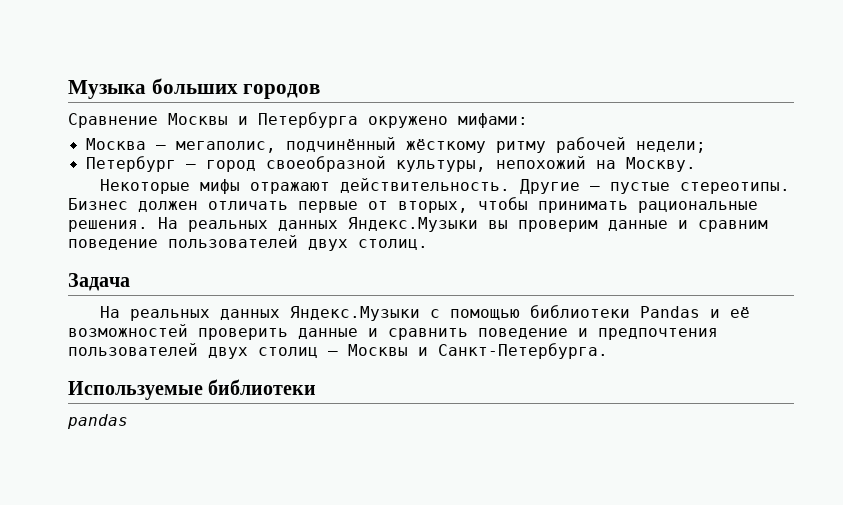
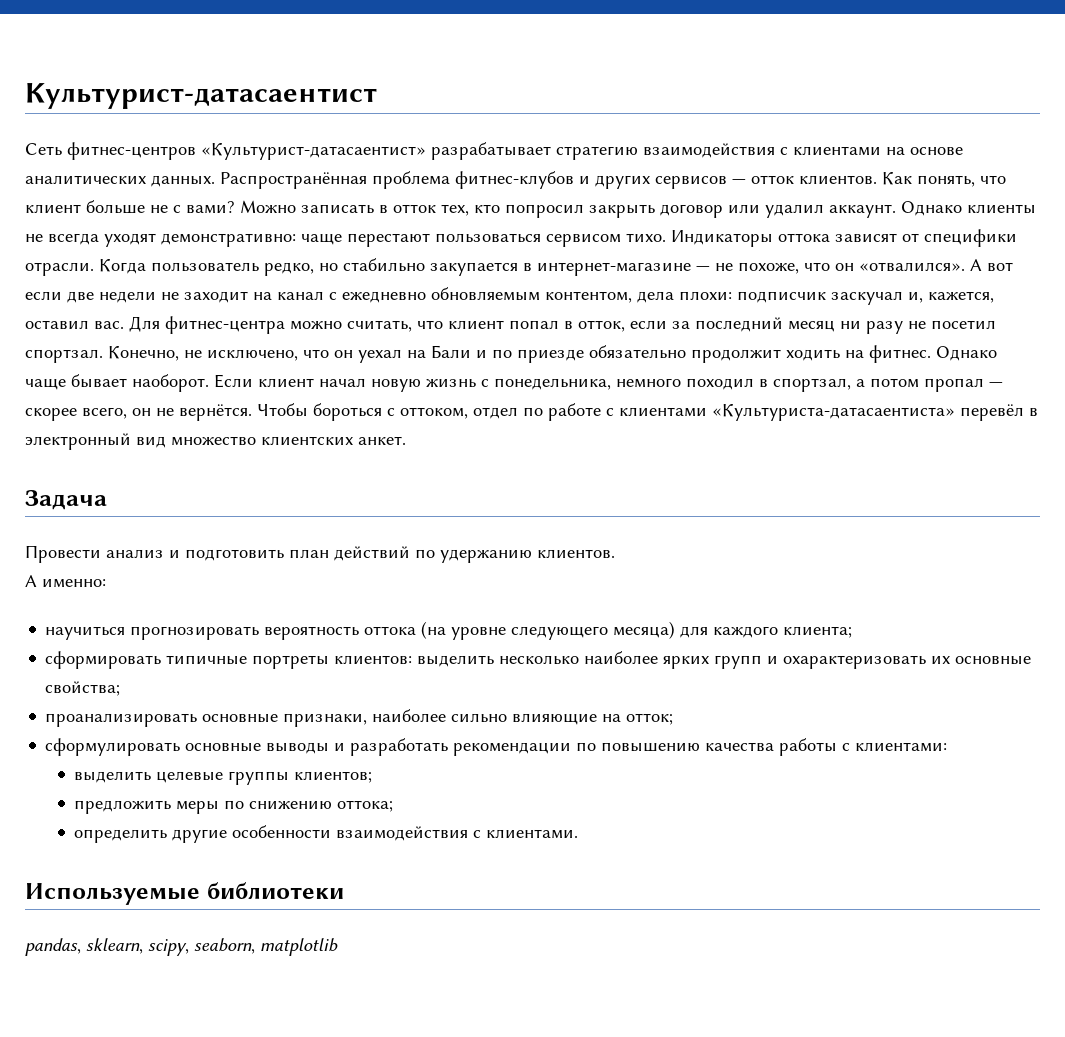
- Музыка больших городов
- Сравнение Москвы и Петербурга окружено мифами:
- Москва — мегаполис, подчинённый жёсткому ритму рабочей недели;
- Петербург — город своеобразной культуры, непохожий на Москву.
- Некоторые мифы отражают действительность. Другие — пустые стереотипы. Бизнес должен отличать первые от вторых, чтобы принимать рациональные решения. На реальных данных Яндекс.Музыки вы проверим данные и сравним поведение пользователей двух столиц.
+ Культурист-датасаентист
+ Сеть фитнес-центров «Культурист-датасаентист» разрабатывает стратегию взаимодействия с клиентами на основе аналитических данных. Распространённая проблема фитнес-клубов и других сервисов — отток клиентов. Как понять, что клиент больше не с вами? Можно записать в отток тех, кто попросил закрыть договор или удалил аккаунт. Однако клиенты не всегда уходят демонстративно: чаще перестают пользоваться сервисом тихо. Индикаторы оттока зависят от специфики отрасли. Когда пользователь редко, но стабильно закупается в интернет-магазине — не похоже, что он «отвалился». А вот если две недели не заходит на канал с ежедневно обновляемым контентом, дела плохи: подписчик заскучал и, кажется, оставил вас. Для фитнес-центра можно считать, что клиент попал в отток, если за последний месяц ни разу не посетил спортзал. Конечно, не исключено, что он уехал на Бали и по приезде обязательно продолжит ходить на фитнес. Однако чаще бывает наоборот. Если клиент начал новую жизнь с понедельника, немного походил в спортзал, а потом пропал — скорее всего, он не вернётся. Чтобы бороться с оттоком, отдел по работе с клиентами «Культуриста-датасаентиста» перевёл в электронный вид множество клиентских анкет.
  Задача
- На реальных данных Яндекс.Музыки c помощью библиотеки Pandas и её возможностей проверить данные и сравнить поведение и предпочтения пользователей двух столиц — Москвы и Санкт-Петербурга.
+ Провести анализ и подготовить план действий по удержанию клиентов.
+ А именно:
+ научиться прогнозировать вероятность оттока (на уровне следующего месяца) для каждого клиента;
+ сформировать типичные портреты клиентов: выделить несколько наиболее ярких групп и охарактеризовать их основные свойства;
+ проанализировать основные признаки, наиболее сильно влияющие на отток;
+ сформулировать основные выводы и разработать рекомендации по повышению качества работы с клиентами:
+ выделить целевые группы клиентов;
+ предложить меры по снижению оттока;
+ определить другие особенности взаимодействия с клиентами.
  Используемые библиотеки
- pandas
+ pandas, sklearn, scipy, seaborn, matplotlib

